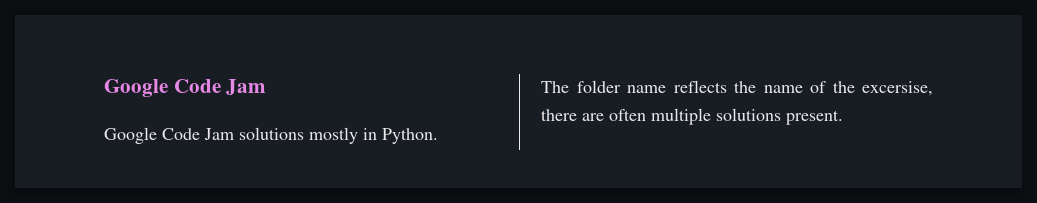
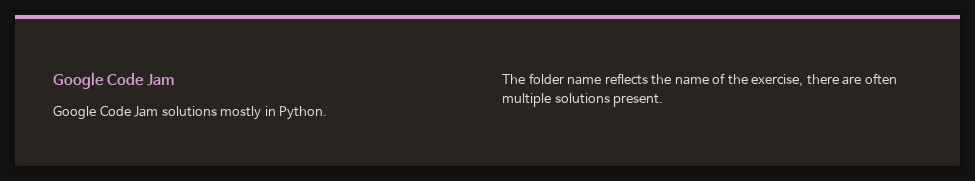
- The folder name reflects the name of the excersise, there are often multiple solutions present.
+ The folder name reflects the name of the exercise, there are often multiple solutions present.

